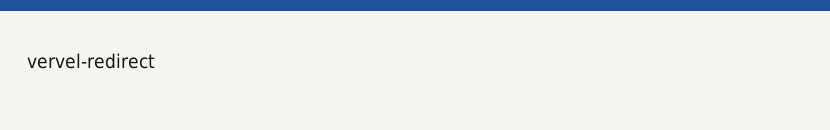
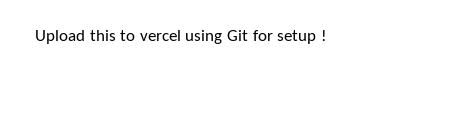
- vervel-redirect
+ Upload this to vercel using Git for setup !

